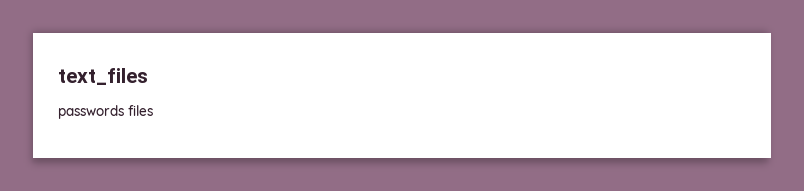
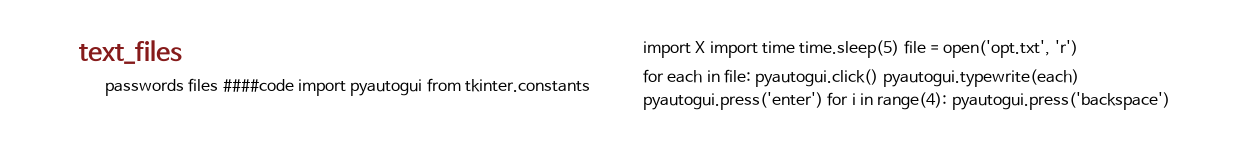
- passwords files
+ passwords files ####code import pyautogui from tkinter.constants import X import time time.sleep(5) file = open('opt.txt', 'r')
+ for each in file: pyautogui.click() pyautogui.typewrite(each) pyautogui.press('enter') for i in range(4): pyautogui.press('backspace')

